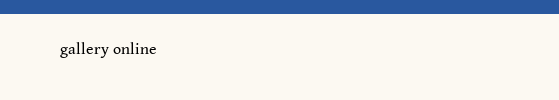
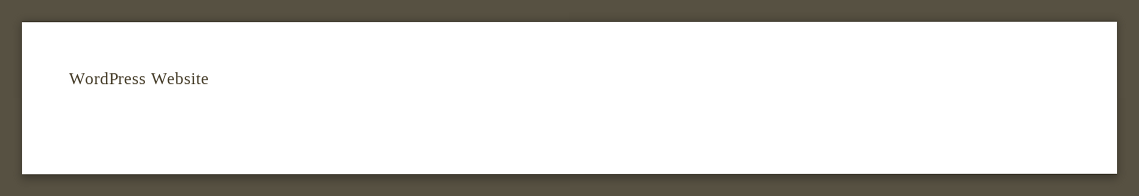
- gallery online
+ WordPress Website

